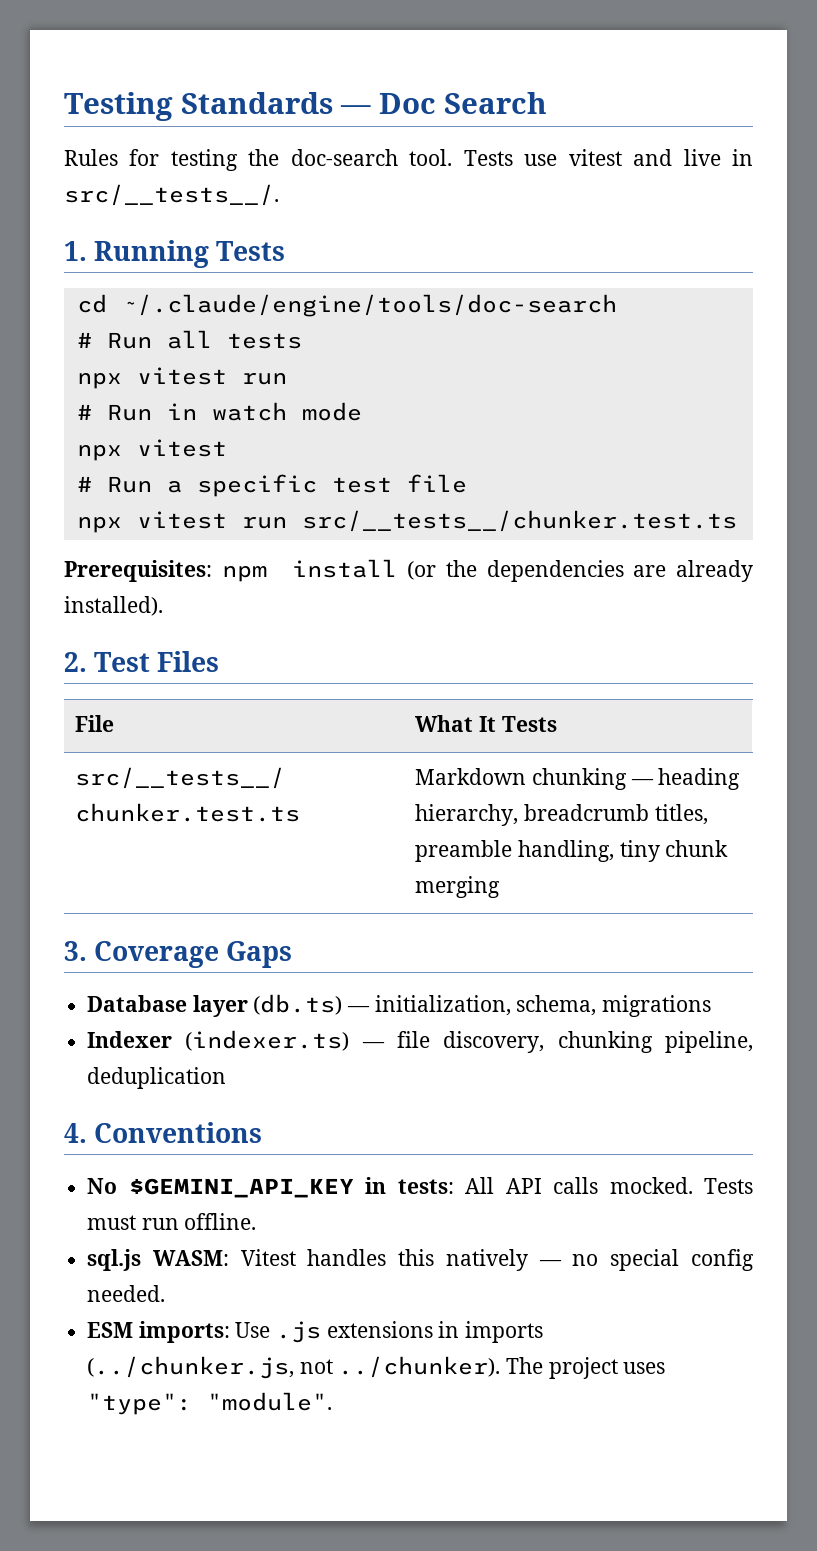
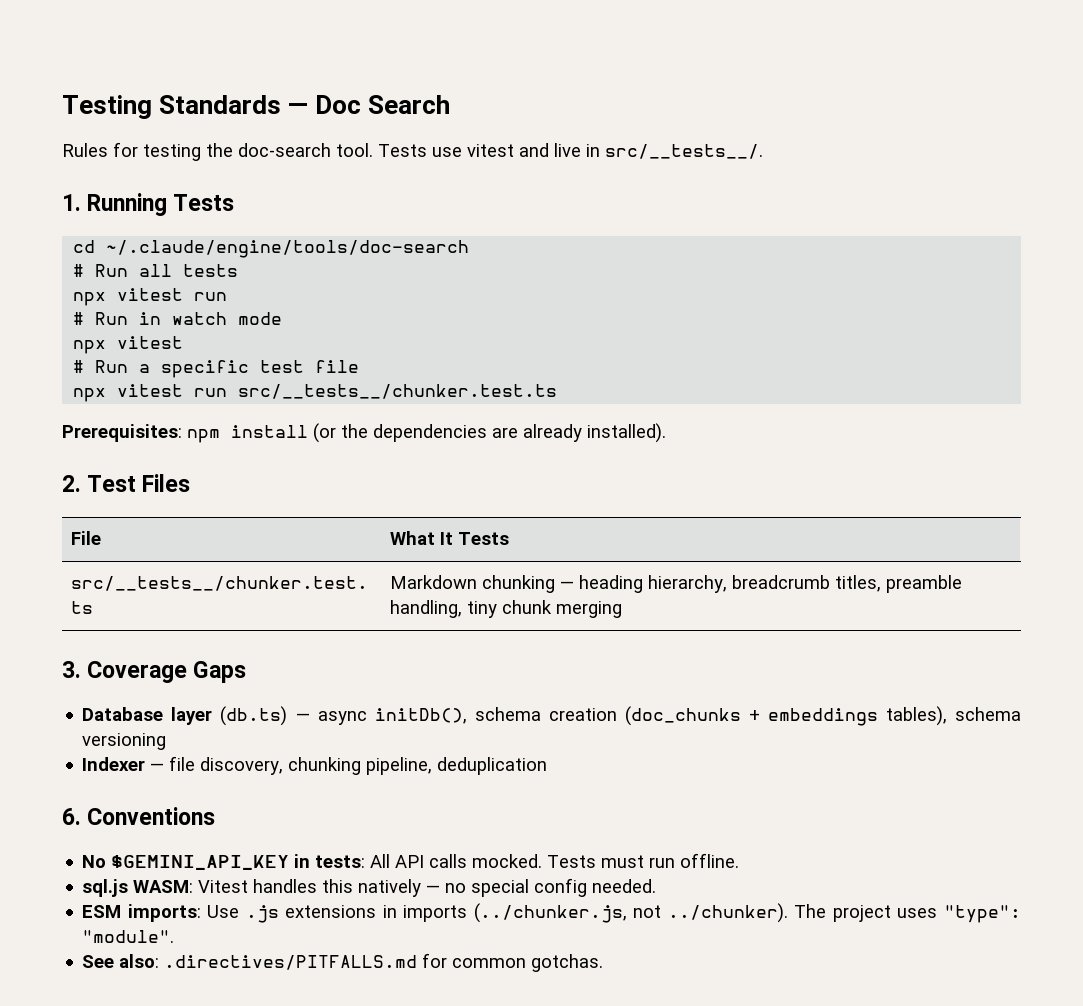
- Database layer (db.ts) — initialization, schema, migrations
+ Database layer (db.ts) — async initDb(), schema creation (doc_chunks + embeddings tables), schema versioning
- Indexer (indexer.ts) — file discovery, chunking pipeline, deduplication
+ Indexer — file discovery, chunking pipeline, deduplication
- 4. Conventions
+ 6. Conventions
+ See also: .directives/PITFALLS.md for common gotchas.

